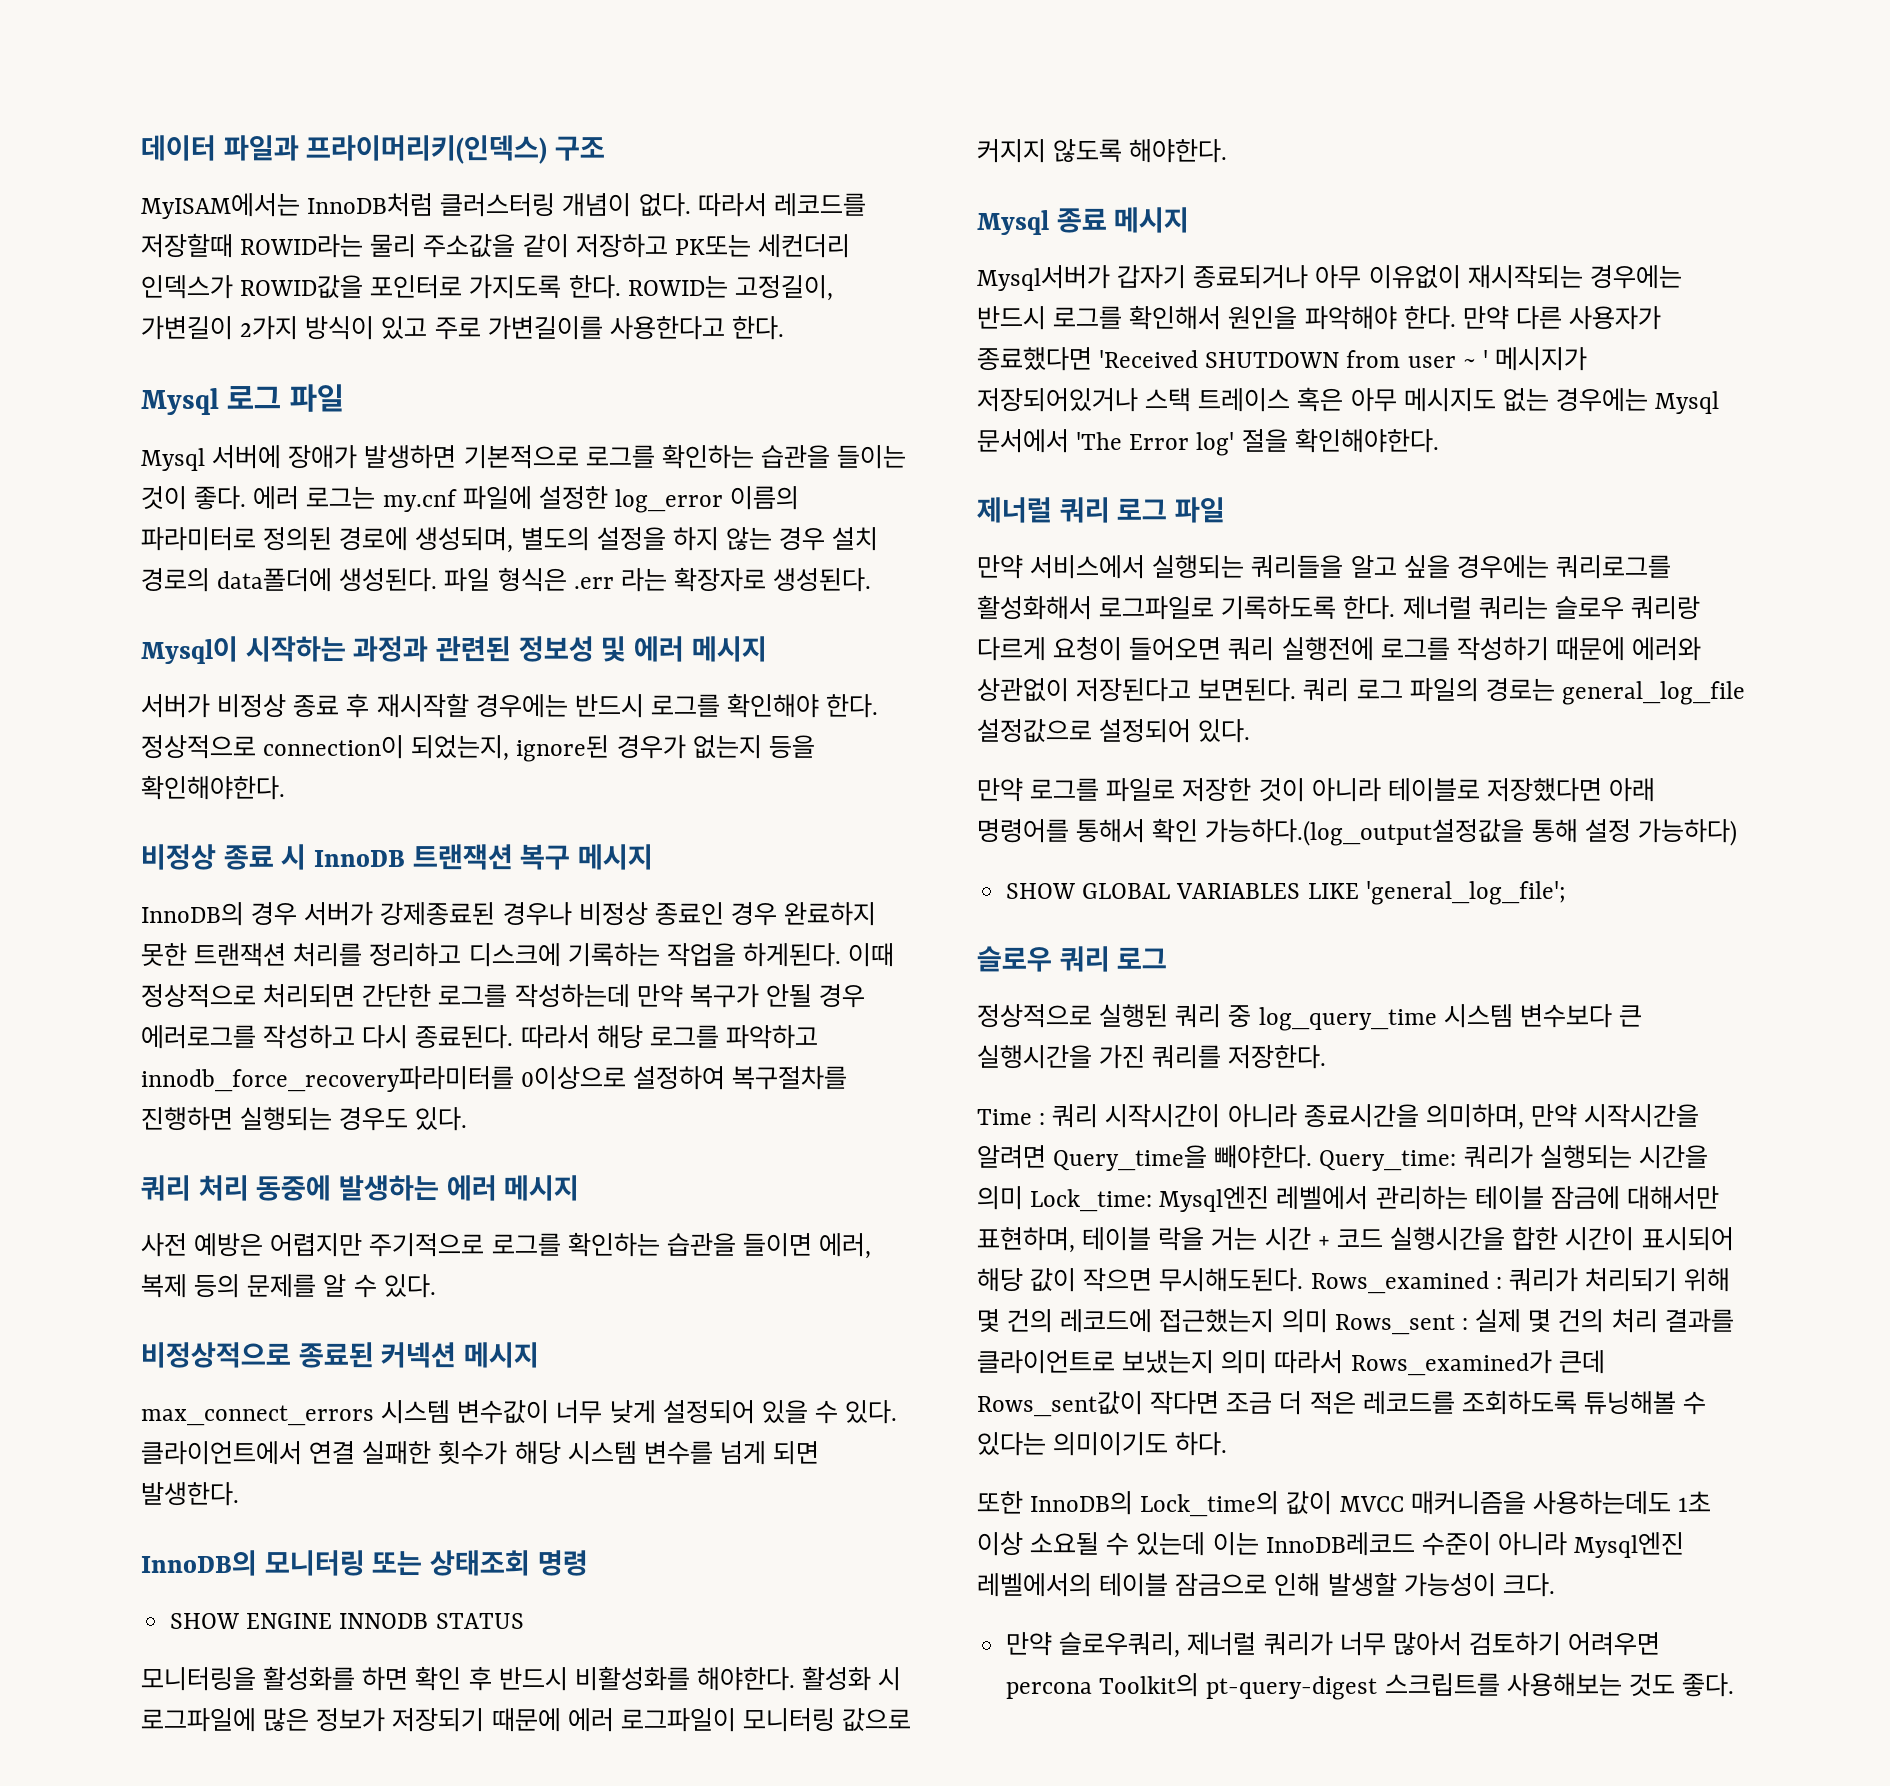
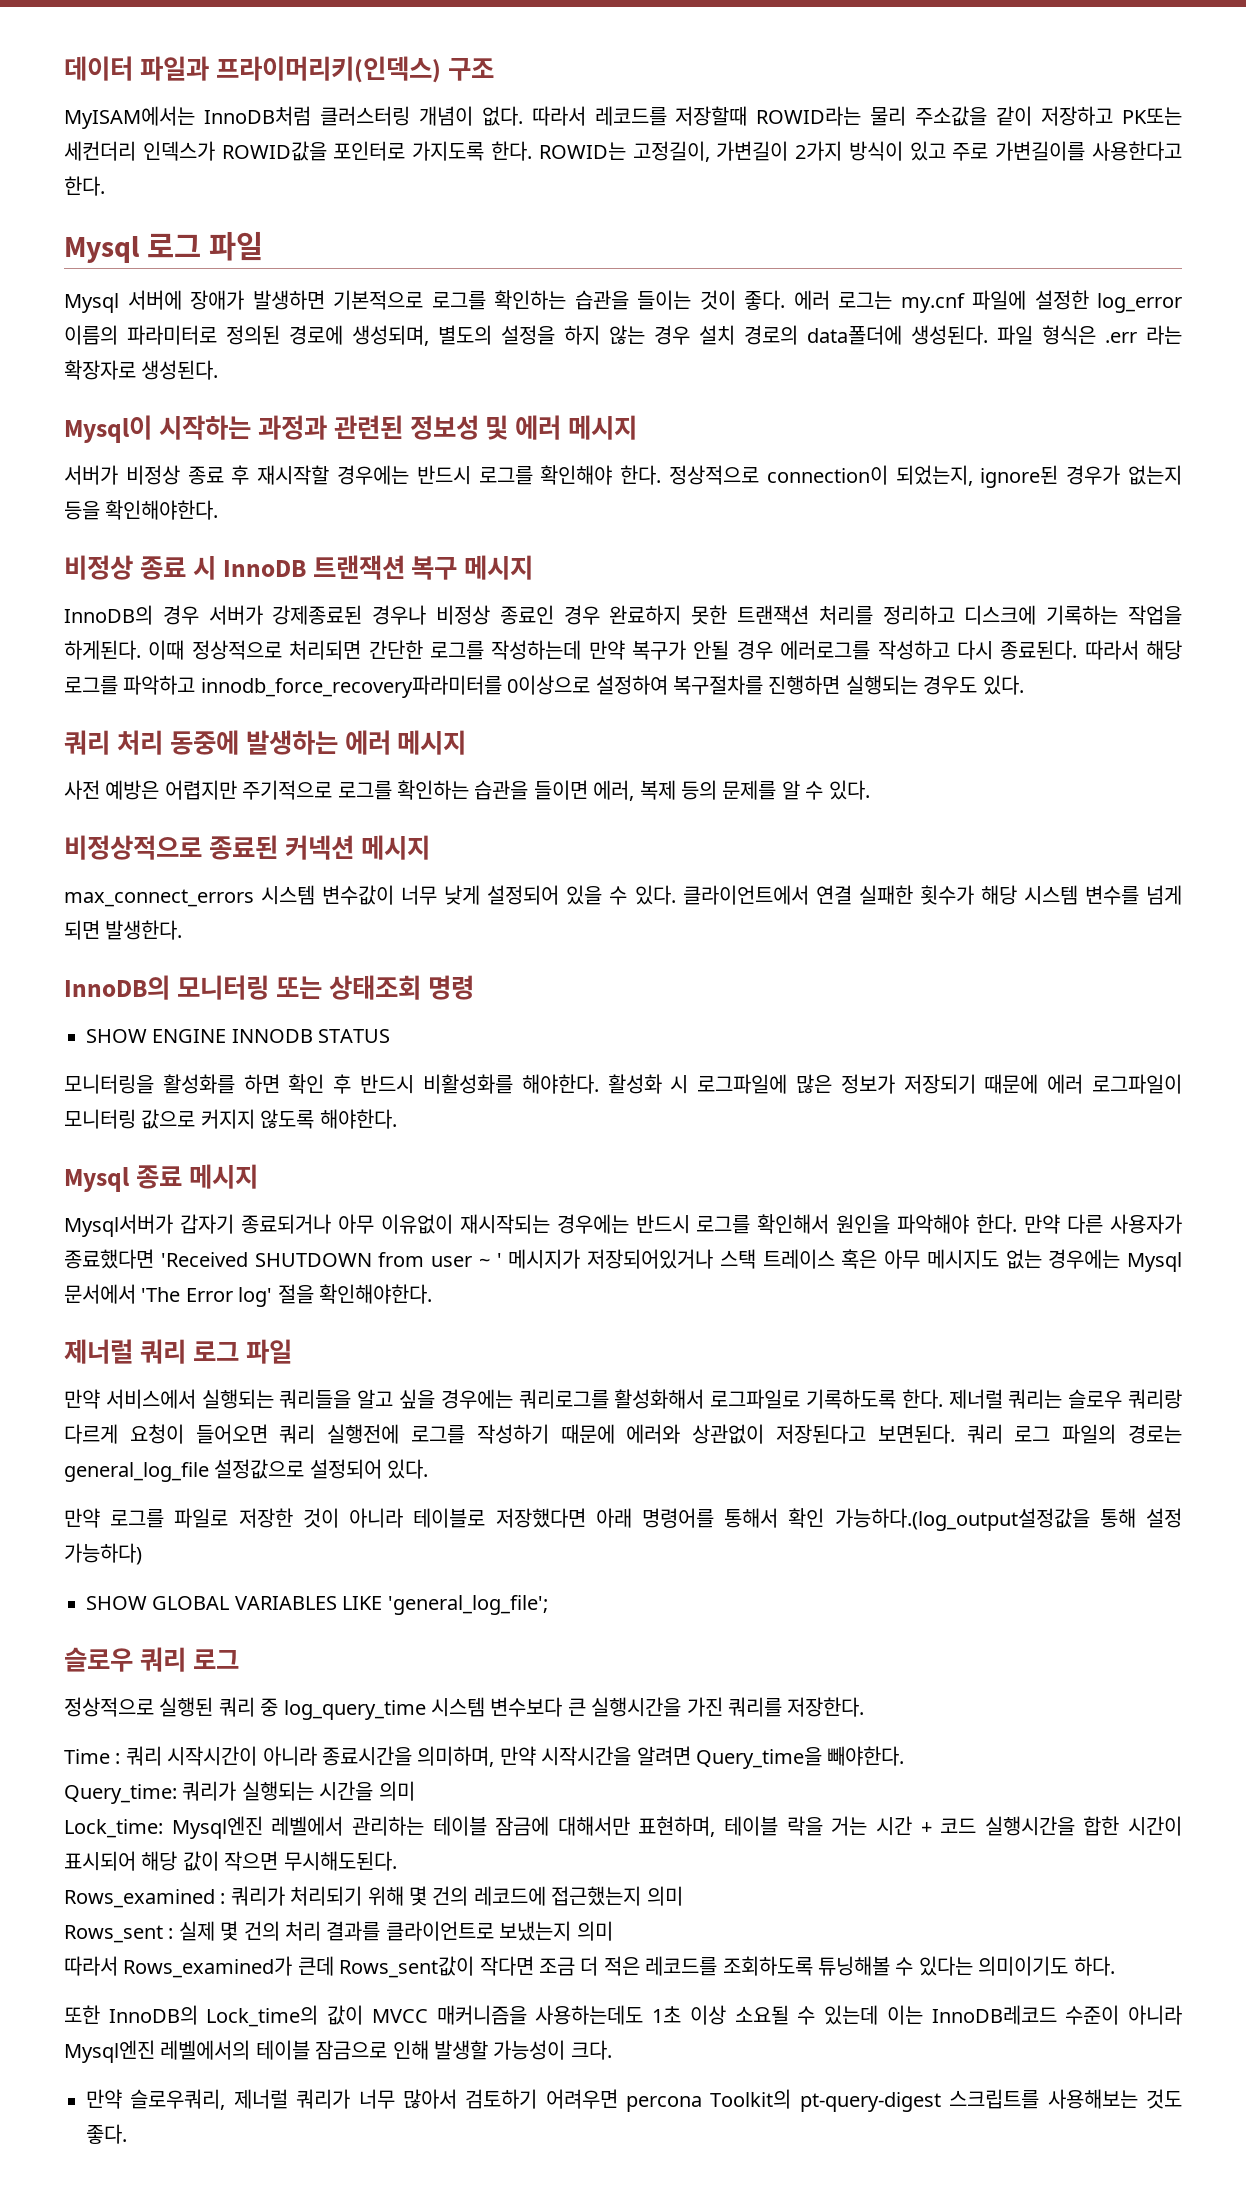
- 쿼리 시작시간이 아니라 종료시간을 의미하며, 만약 시작시간을 알려면 Query_time을 빼야한다. Query_time:
+ 쿼리 시작시간이 아니라 종료시간을 의미하며, 만약 시작시간을 알려면 Query_time을 빼야한다.
+ Query_time:
- 쿼리가 실행되는 시간을 의미 Lock_time:
+ 쿼리가 실행되는 시간을 의미
+ Lock_time:
- Mysql엔진 레벨에서 관리하는 테이블 잠금에 대해서만 표현하며, 테이블 락을 거는 시간 + 코드 실행시간을 합한 시간이 표시되어 해당 값이 작으면 무시해도된다. Rows_examined :
+ Mysql엔진 레벨에서 관리하는 테이블 잠금에 대해서만 표현하며, 테이블 락을 거는 시간 + 코드 실행시간을 합한 시간이 표시되어 해당 값이 작으면 무시해도된다.
+ Rows_examined :
- 쿼리가 처리되기 위해 몇 건의 레코드에 접근했는지 의미 Rows_sent :
+ 쿼리가 처리되기 위해 몇 건의 레코드에 접근했는지 의미
+ Rows_sent :
- 실제 몇 건의 처리 결과를 클라이언트로 보냈는지 의미 따라서 Rows_examined가 큰데 Rows_sent값이 작다면 조금 더 적은 레코드를 조회하도록 튜닝해볼 수 있다는 의미이기도 하다.
+ 실제 몇 건의 처리 결과를 클라이언트로 보냈는지 의미
+ 따라서 Rows_examined가 큰데 Rows_sent값이 작다면 조금 더 적은 레코드를 조회하도록 튜닝해볼 수 있다는 의미이기도 하다.

